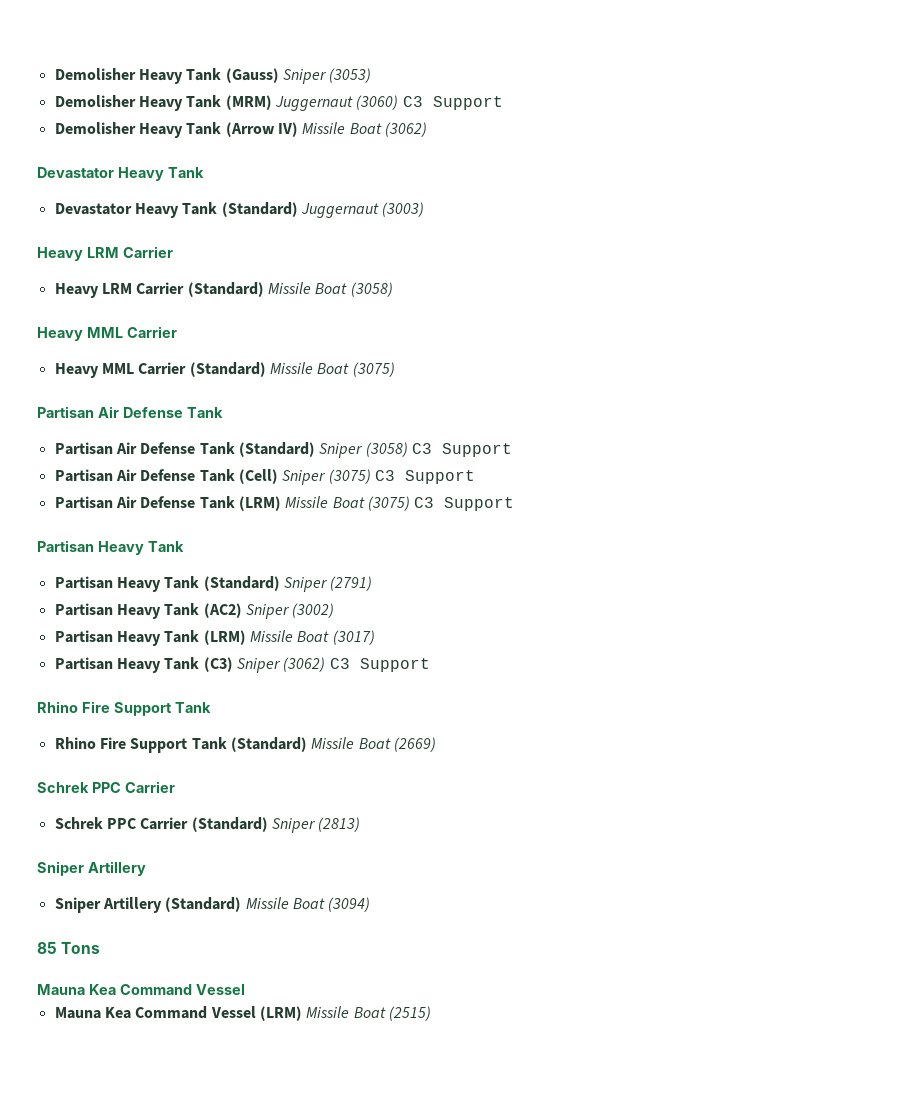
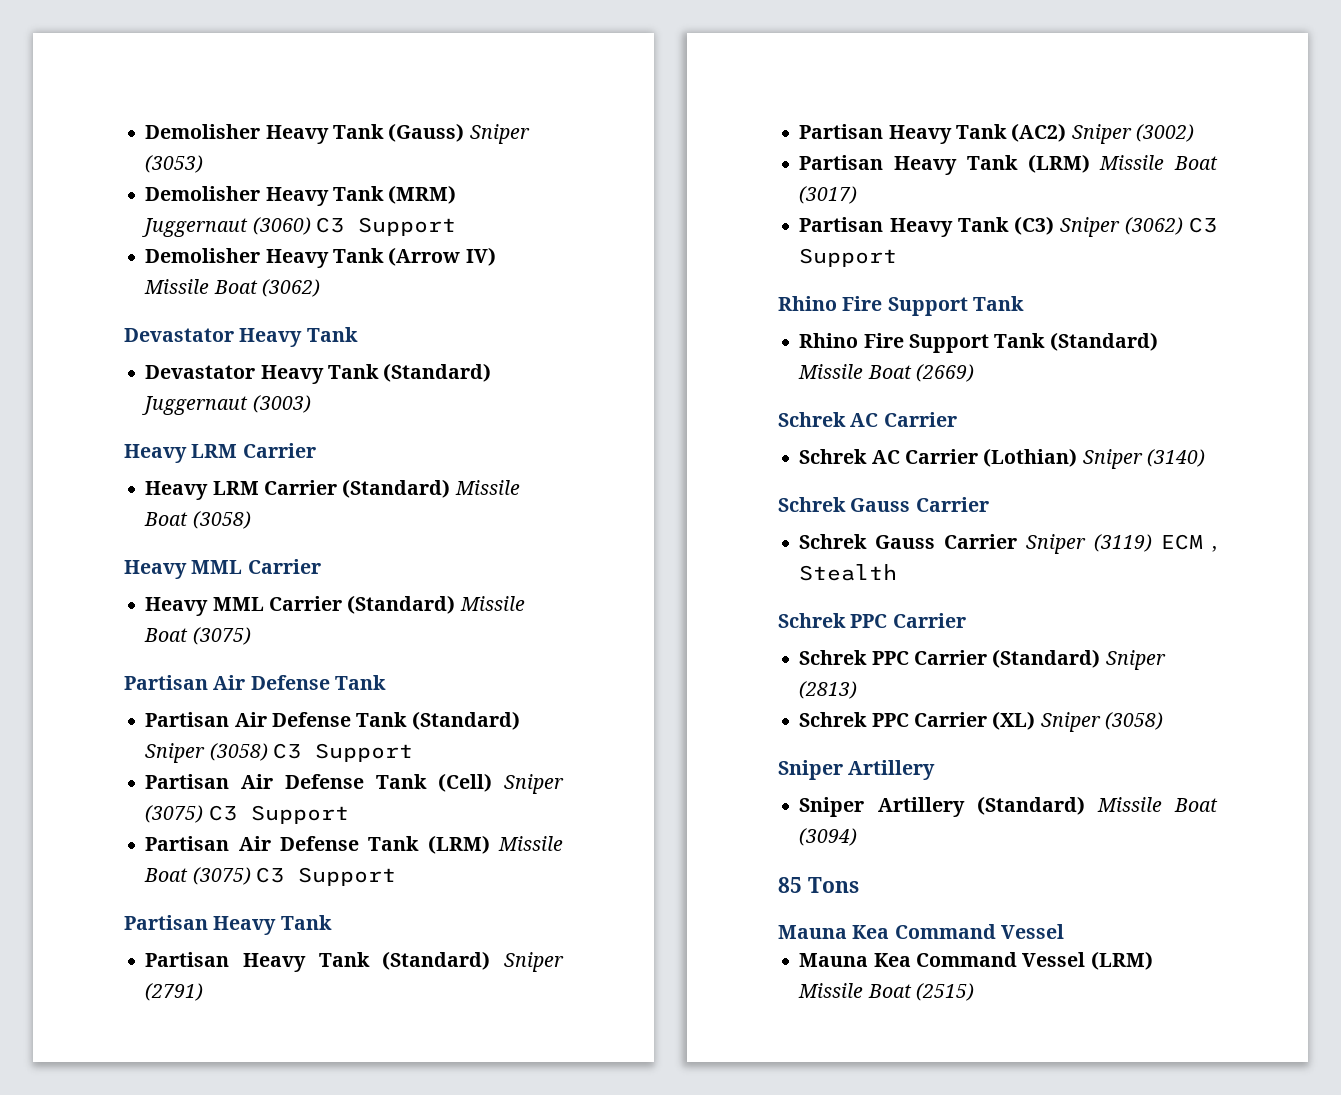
  Rhino Fire Support Tank (Standard) Missile Boat (2669)
+ Schrek AC Carrier
+ Schrek AC Carrier (Lothian) Sniper (3140)
+ Schrek Gauss Carrier
+ Schrek Gauss Carrier Sniper (3119) ECM , Stealth
+ Schrek PPC Carrier (XL) Sniper (3058)

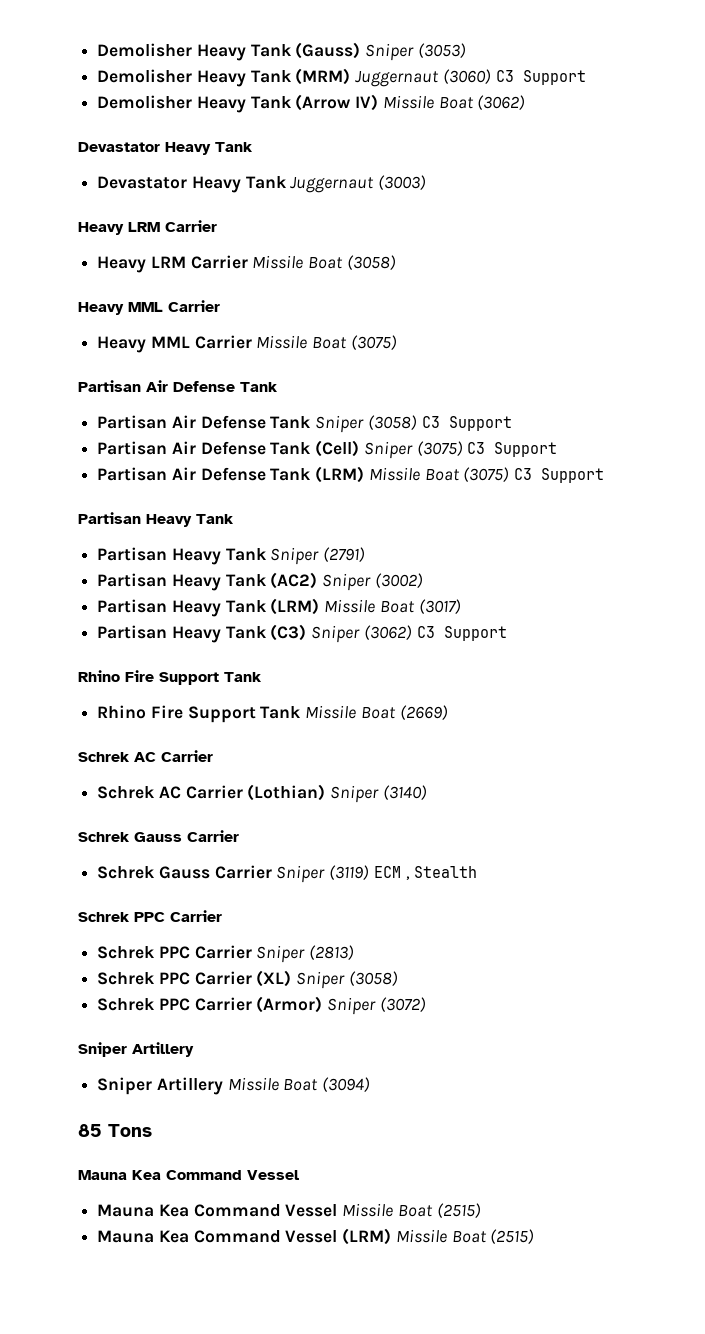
- Devastator Heavy Tank (Standard) Juggernaut (3003)
+ Devastator Heavy Tank Juggernaut (3003)
- Heavy LRM Carrier (Standard) Missile Boat (3058)
+ Heavy LRM Carrier Missile Boat (3058)
- Heavy MML Carrier (Standard) Missile Boat (3075)
+ Heavy MML Carrier Missile Boat (3075)
- Partisan Air Defense Tank (Standard) Sniper (3058) C3 Support
+ Partisan Air Defense Tank Sniper (3058) C3 Support
- Partisan Heavy Tank (Standard) Sniper (2791)
+ Partisan Heavy Tank Sniper (2791)
- Rhino Fire Support Tank (Standard) Missile Boat (2669)
+ Rhino Fire Support Tank Missile Boat (2669)
- Schrek PPC Carrier (Standard) Sniper (2813)
+ Schrek PPC Carrier Sniper (2813)
+ Schrek PPC Carrier (Armor) Sniper (3072)
- Sniper Artillery (Standard) Missile Boat (3094)
+ Sniper Artillery Missile Boat (3094)
+ Mauna Kea Command Vessel Missile Boat (2515)

